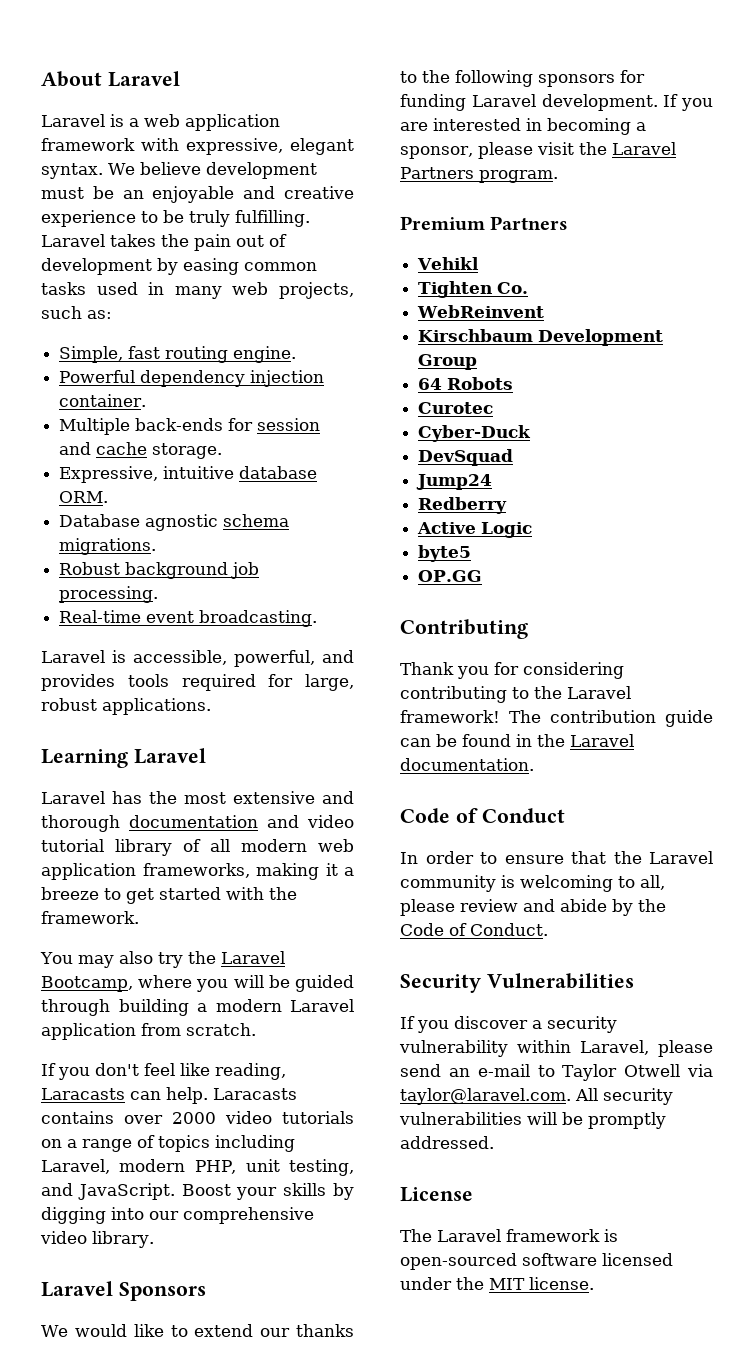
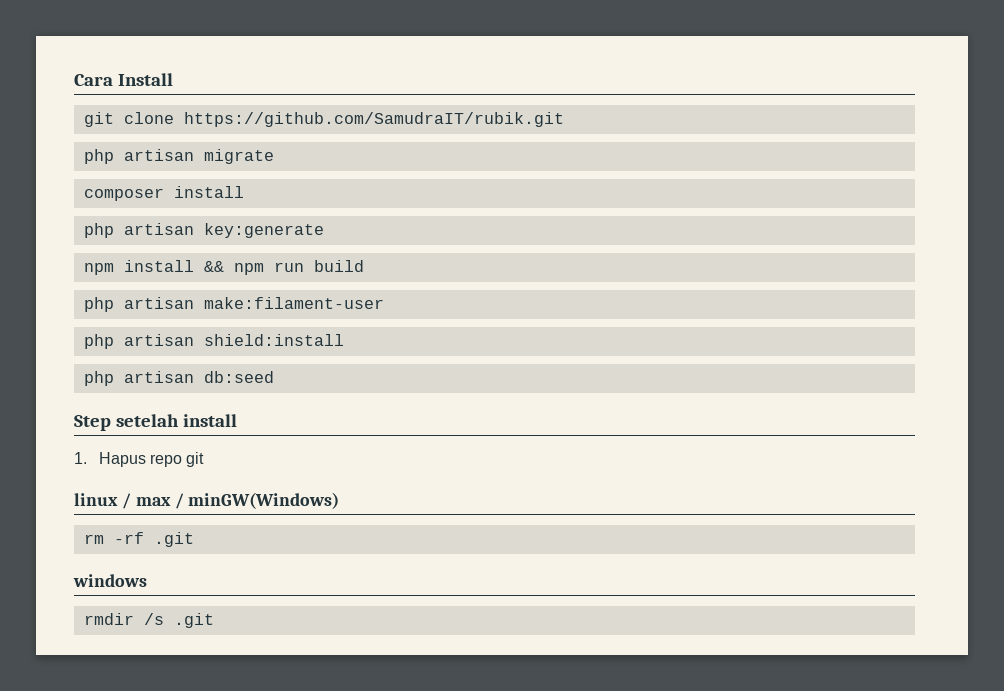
- About Laravel
- Laravel is a web application framework with expressive, elegant syntax. We believe development must be an enjoyable and creative experience to be truly fulfilling. Laravel takes the pain out of development by easing common tasks used in many web projects, such as:
- Simple, fast routing engine.
- Powerful dependency injection container.
- Multiple back-ends for session and cache storage.
- Expressive, intuitive database ORM.
- Database agnostic schema migrations.
- Robust background job processing.
- Real-time event broadcasting.
- Laravel is accessible, powerful, and provides tools required for large, robust applications.
- Learning Laravel
- Laravel has the most extensive and thorough documentation and video tutorial library of all modern web application frameworks, making it a breeze to get started with the framework.
- You may also try the Laravel Bootcamp, where you will be guided through building a modern Laravel application from scratch.
- If you don't feel like reading, Laracasts can help. Laracasts contains over 2000 video tutorials on a range of topics including Laravel, modern PHP, unit testing, and JavaScript. Boost your skills by digging into our comprehensive video library.
- Laravel Sponsors
- We would like to extend our thanks to the following sponsors for funding Laravel development. If you are interested in becoming a sponsor, please visit the Laravel Partners program.
- Premium Partners
- Vehikl
- Tighten Co.
- WebReinvent
- Kirschbaum Development Group
- 64 Robots
- Curotec
- Cyber-Duck
- DevSquad
- Jump24
- Redberry
- Active Logic
- byte5
- OP.GG
- Contributing
- Thank you for considering contributing to the Laravel framework! The contribution guide can be found in the Laravel documentation.
- Code of Conduct
- In order to ensure that the Laravel community is welcoming to all, please review and abide by the Code of Conduct.
- Security Vulnerabilities
- If you discover a security vulnerability within Laravel, please send an e-mail to Taylor Otwell via taylor@laravel.com. All security vulnerabilities will be promptly addressed.
- License
- The Laravel framework is open-sourced software licensed under the MIT license.
+ Cara Install
+ git clone https://github.com/SamudraIT/rubik.git
+ php artisan migrate
+ composer install
+ php artisan key:generate
+ npm install && npm run build
+ php artisan make:filament-user
+ php artisan shield:install
+ php artisan db:seed
+ Step setelah install
+ 1. Hapus repo git
+ linux / max / minGW(Windows)
+ rm -rf .git
+ windows
+ rmdir /s .git

